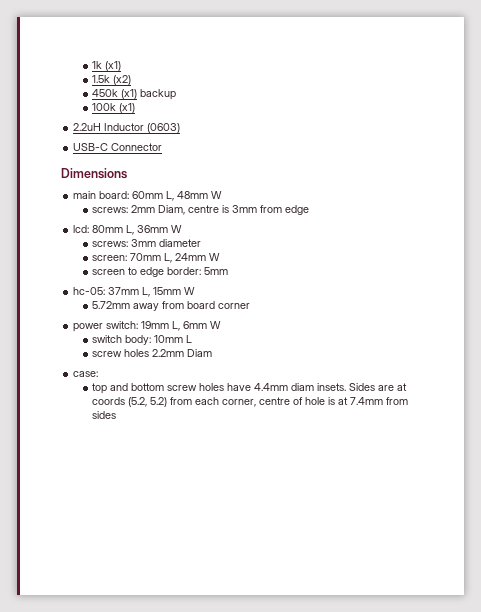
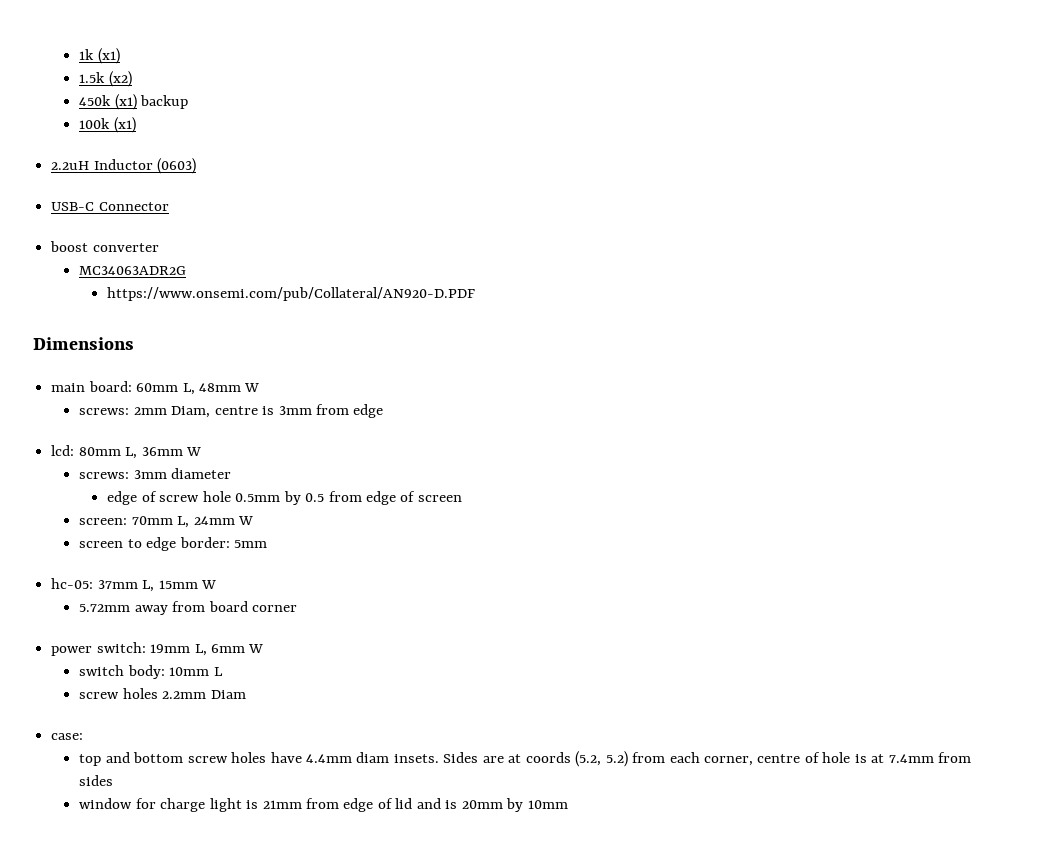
+ boost converter
+ MC34063ADR2G
+ https://www.onsemi.com/pub/Collateral/AN920-D.PDF
+ edge of screw hole 0.5mm by 0.5 from edge of screen
+ window for charge light is 21mm from edge of lid and is 20mm by 10mm

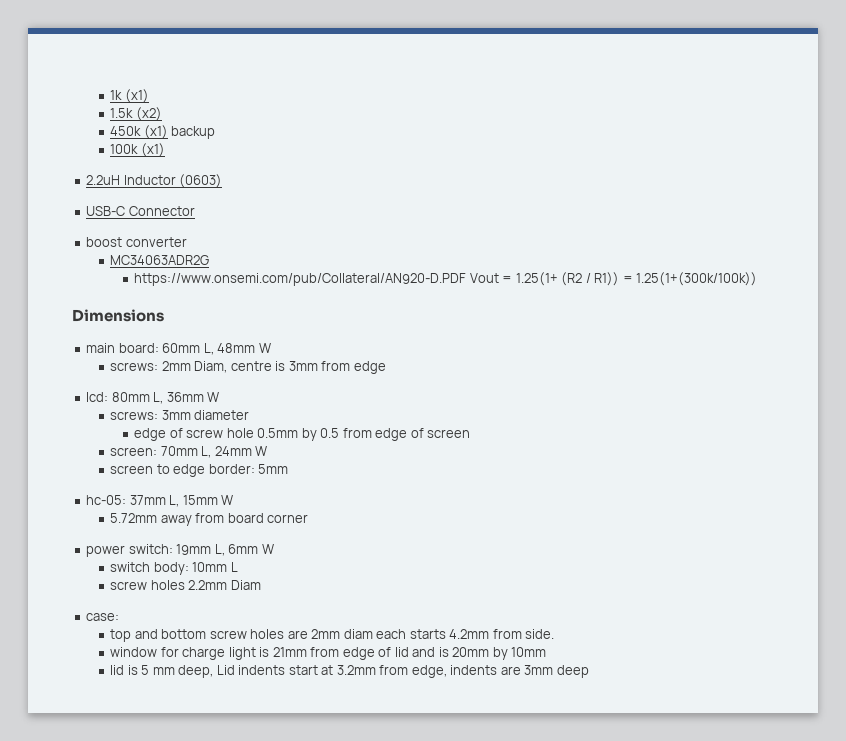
- https://www.onsemi.com/pub/Collateral/AN920-D.PDF
+ https://www.onsemi.com/pub/Collateral/AN920-D.PDF Vout = 1.25(1+ (R2 / R1)) = 1.25(1+(300k/100k))
- top and bottom screw holes have 4.4mm diam insets. Sides are at coords (5.2, 5.2) from each corner, centre of hole is at 7.4mm from sides
+ top and bottom screw holes are 2mm diam each starts 4.2mm from side.
+ lid is 5 mm deep, Lid indents start at 3.2mm from edge, indents are 3mm deep

